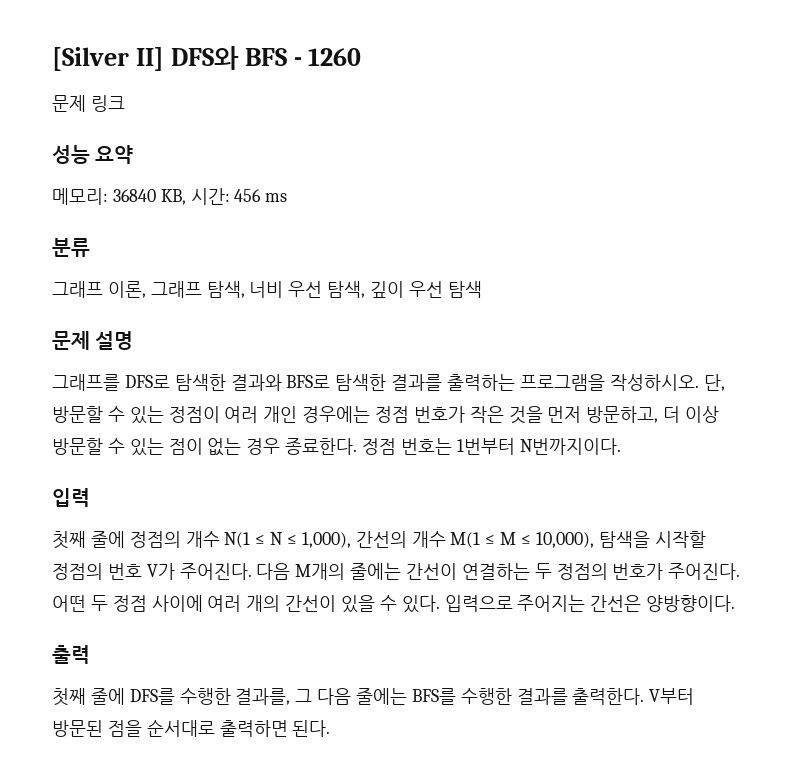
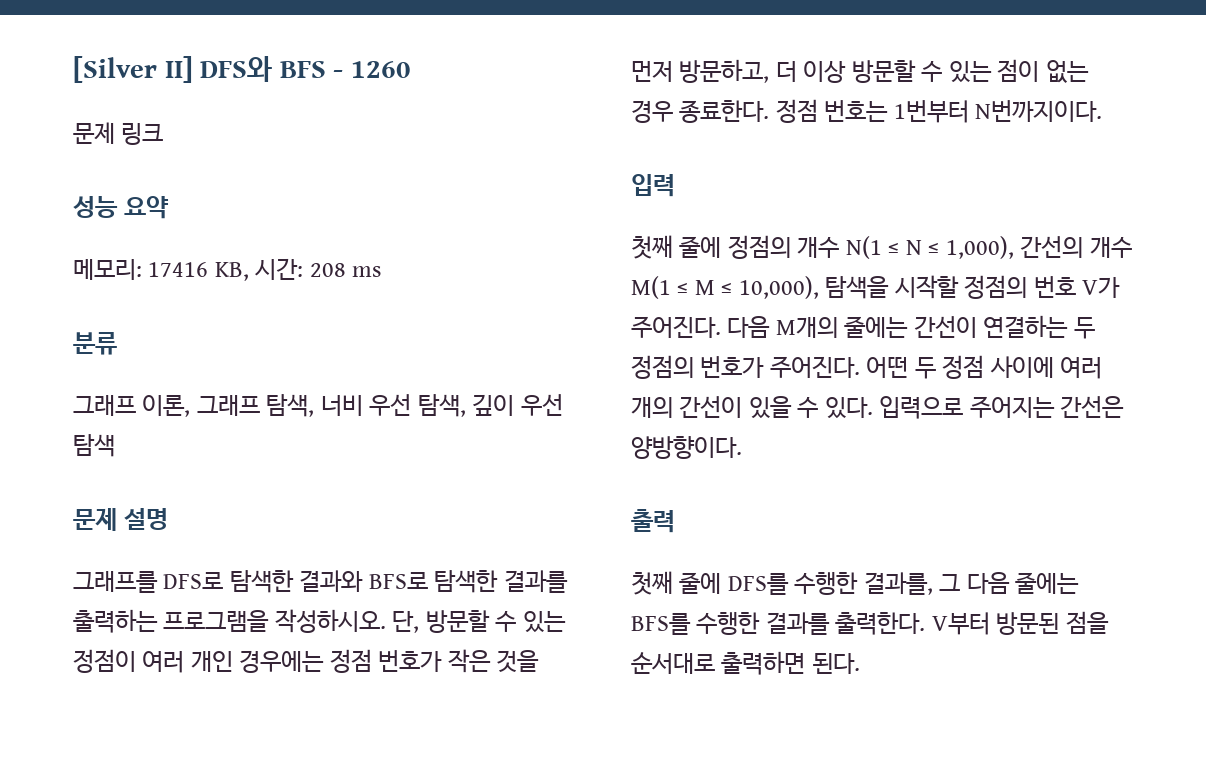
- 메모리: 36840 KB, 시간: 456 ms
+ 메모리: 17416 KB, 시간: 208 ms

